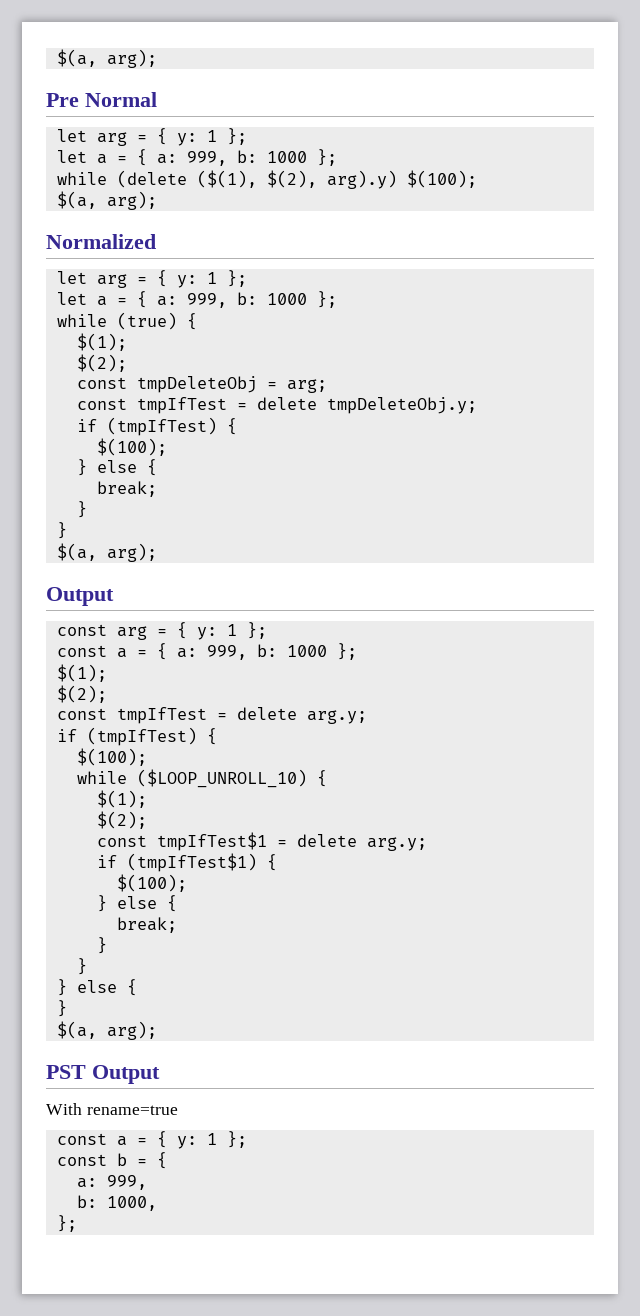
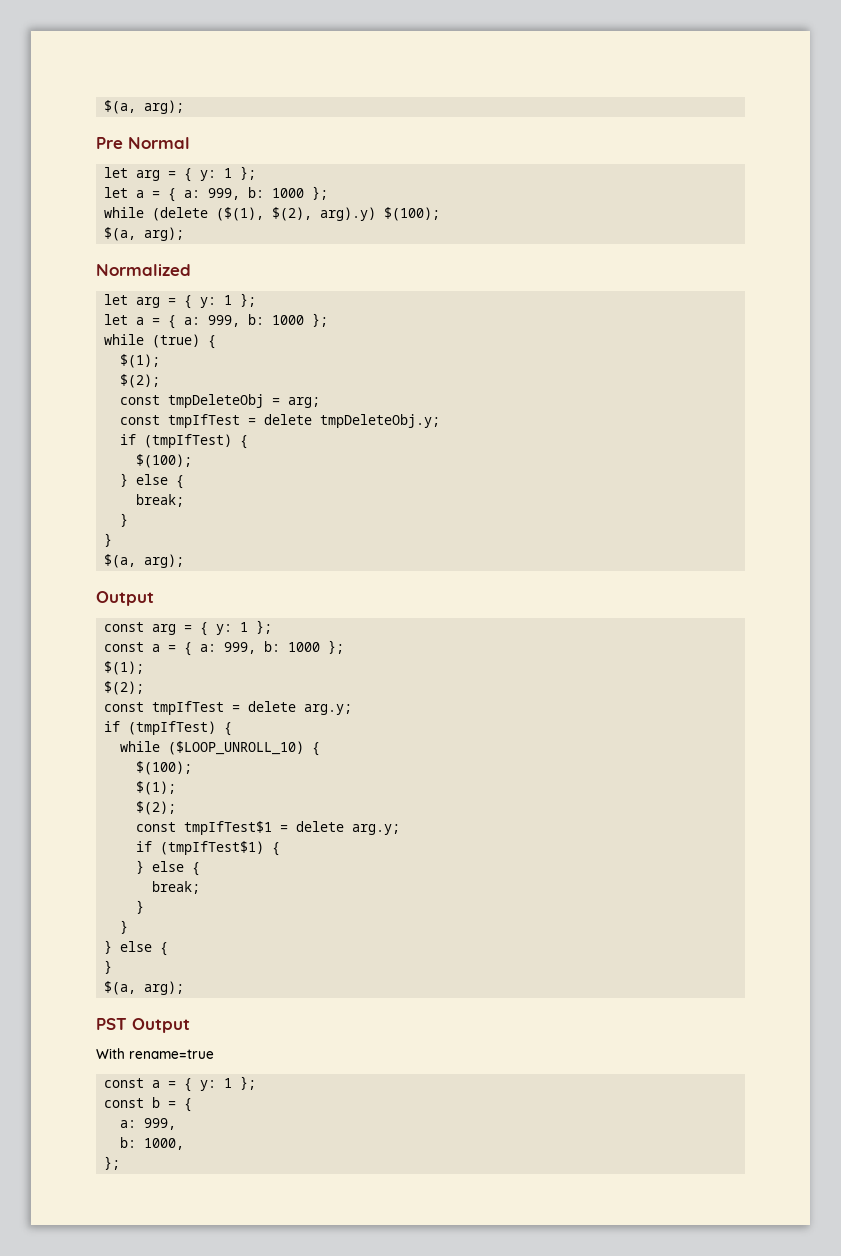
  const tmpIfTest = delete arg.y;
  if (tmpIfTest) {
- $(100);
  while ($LOOP_UNROLL_10) {
+ $(100);
  if (tmpIfTest$1) {
- $(100);

